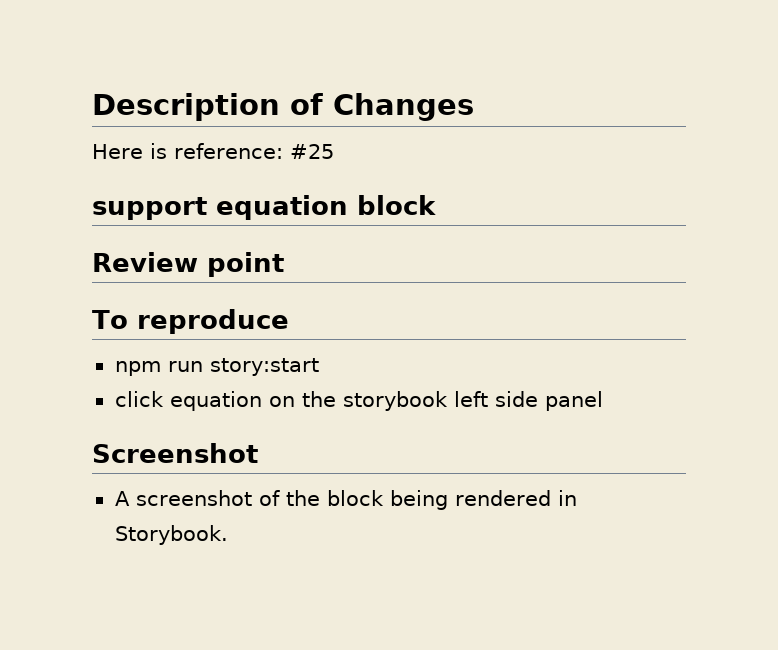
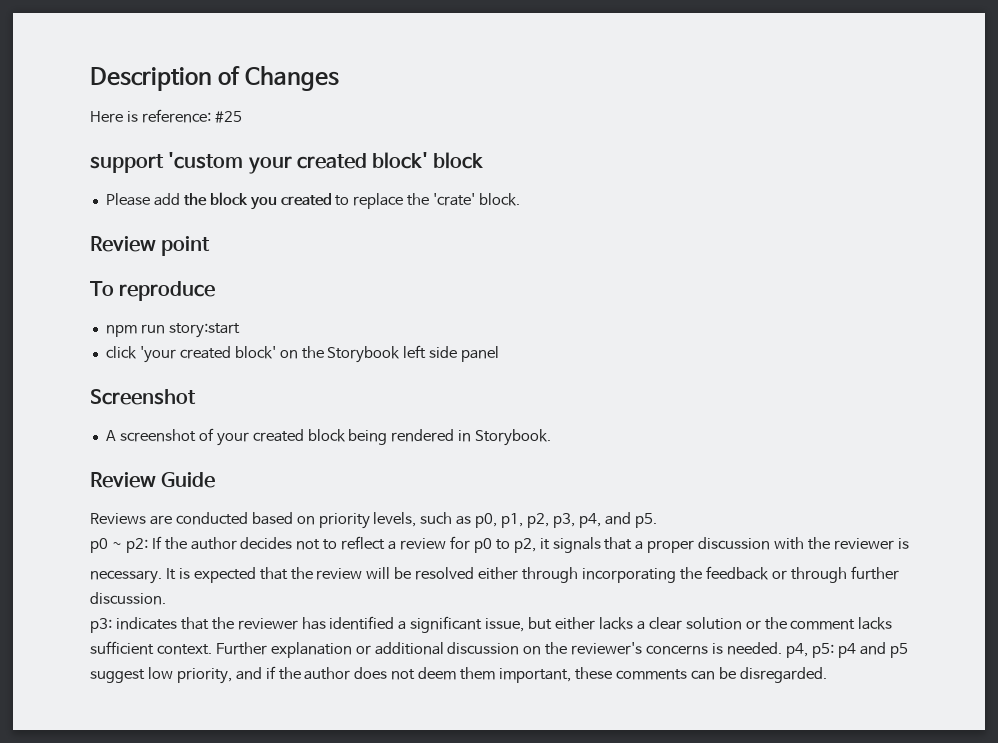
- support equation block
+ support 'custom your created block' block
+ Please add the block you created to replace the 'crate' block.
- click equation on the storybook left side panel
+ click 'your created block' on the Storybook left side panel
- A screenshot of the block being rendered in Storybook.
+ A screenshot of your created block being rendered in Storybook.
+ Review Guide
+ Reviews are conducted based on priority levels, such as p0, p1, p2, p3, p4, and p5.
+ p0 ~ p2: If the author decides not to reflect a review for p0 to p2, it signals that a proper discussion with the reviewer is
+ necessary. It is expected that the review will be resolved either through incorporating the feedback or through further discussion.
+ p3: indicates that the reviewer has identified a significant issue, but either lacks a clear solution or the comment lacks sufficient context. Further explanation or additional discussion on the reviewer's concerns is needed. p4, p5: p4 and p5 suggest low priority, and if the author does not deem them important, these comments can be disregarded.

